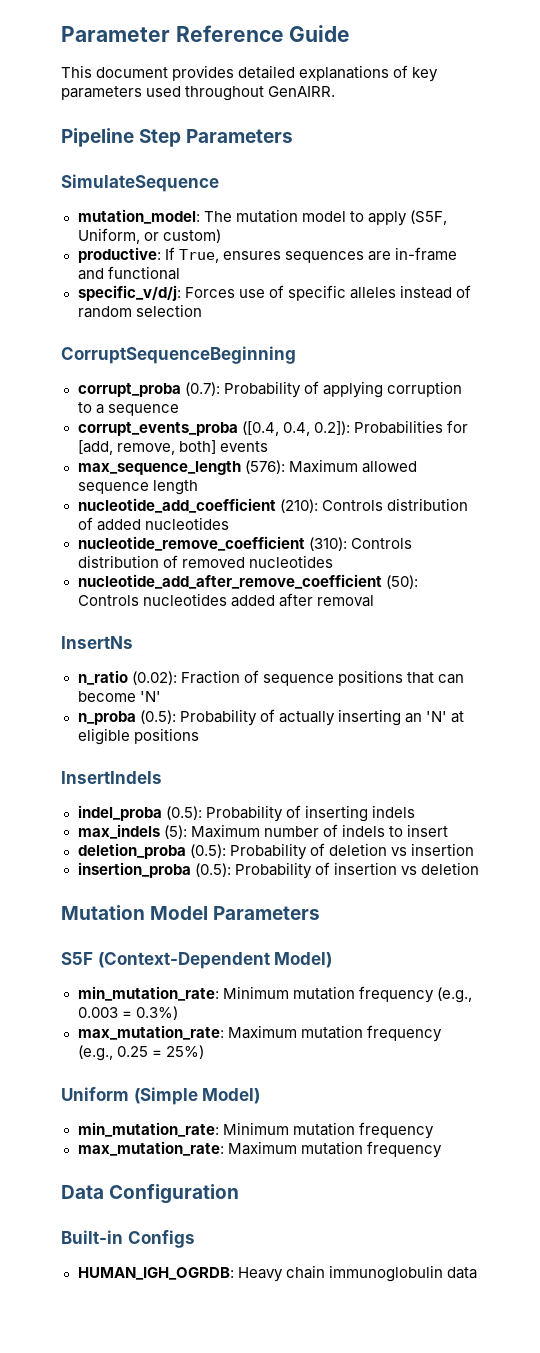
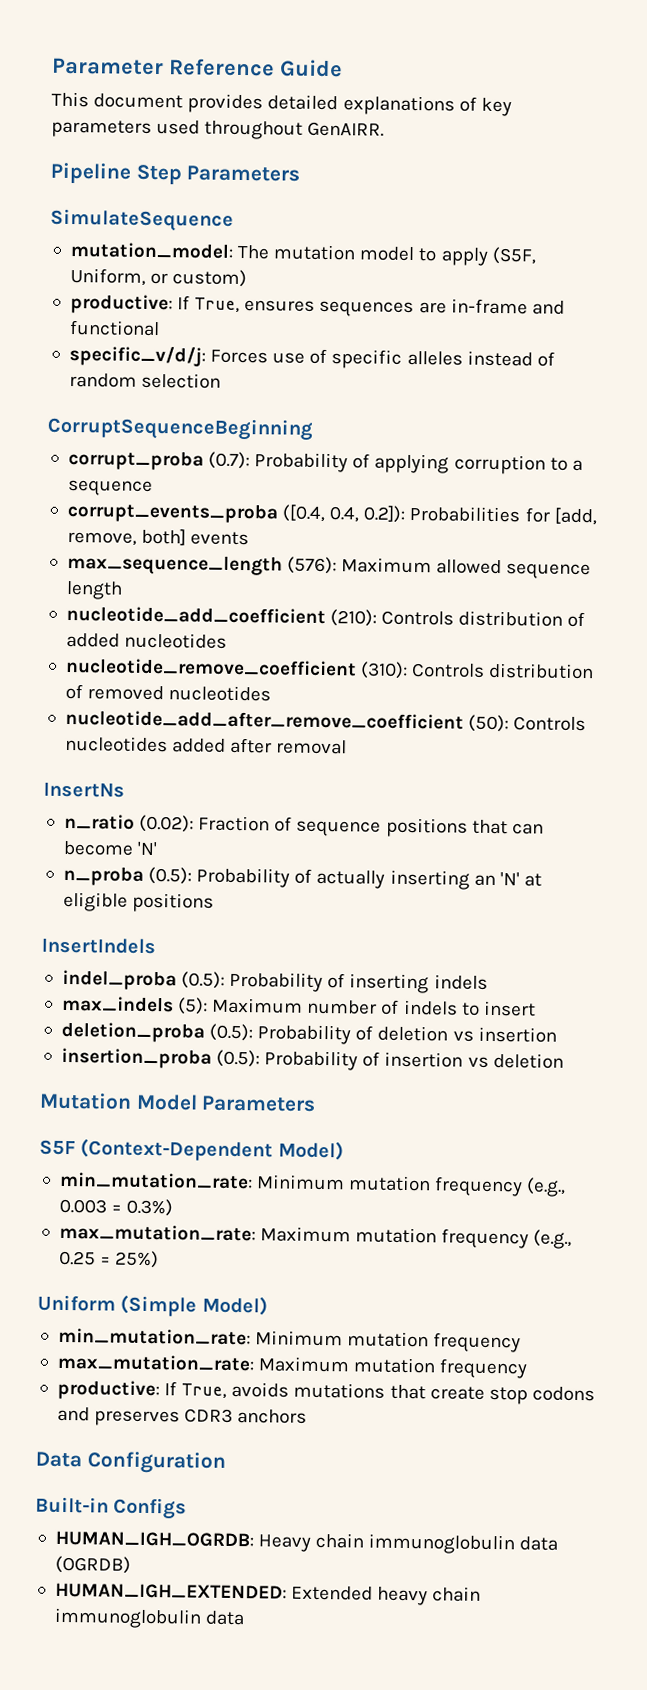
+ productive: If True, avoids mutations that create stop codons and preserves CDR3 anchors
- HUMAN_IGH_OGRDB: Heavy chain immunoglobulin data
+ HUMAN_IGH_OGRDB: Heavy chain immunoglobulin data (OGRDB)
+ HUMAN_IGH_EXTENDED: Extended heavy chain immunoglobulin data

